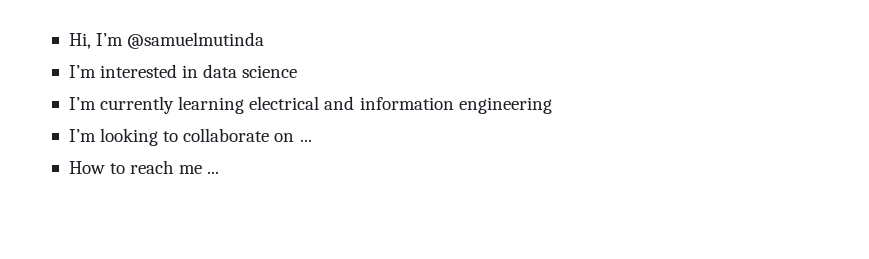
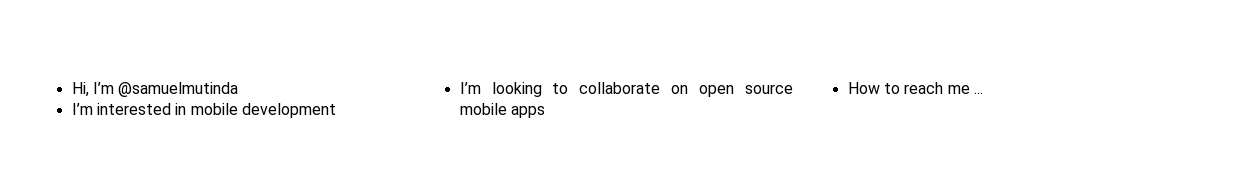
- I’m interested in data science
- I’m currently learning electrical and information engineering
+ I’m interested in mobile development
- I’m looking to collaborate on ...
+ I’m looking to collaborate on open source mobile apps

